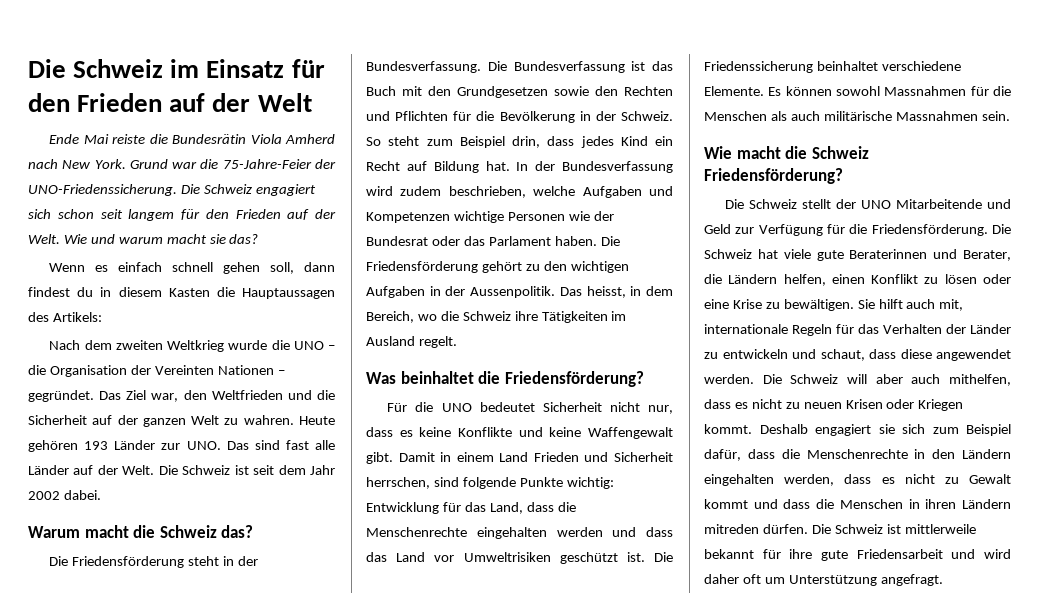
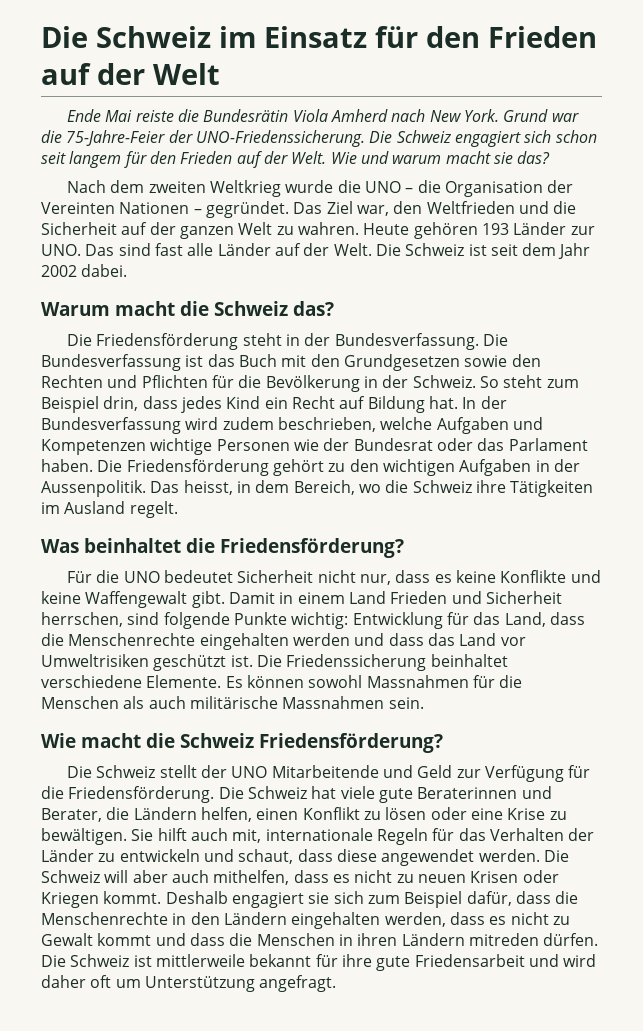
- Wenn es einfach schnell gehen soll, dann findest du in diesem Kasten die Hauptaussagen des Artikels:

